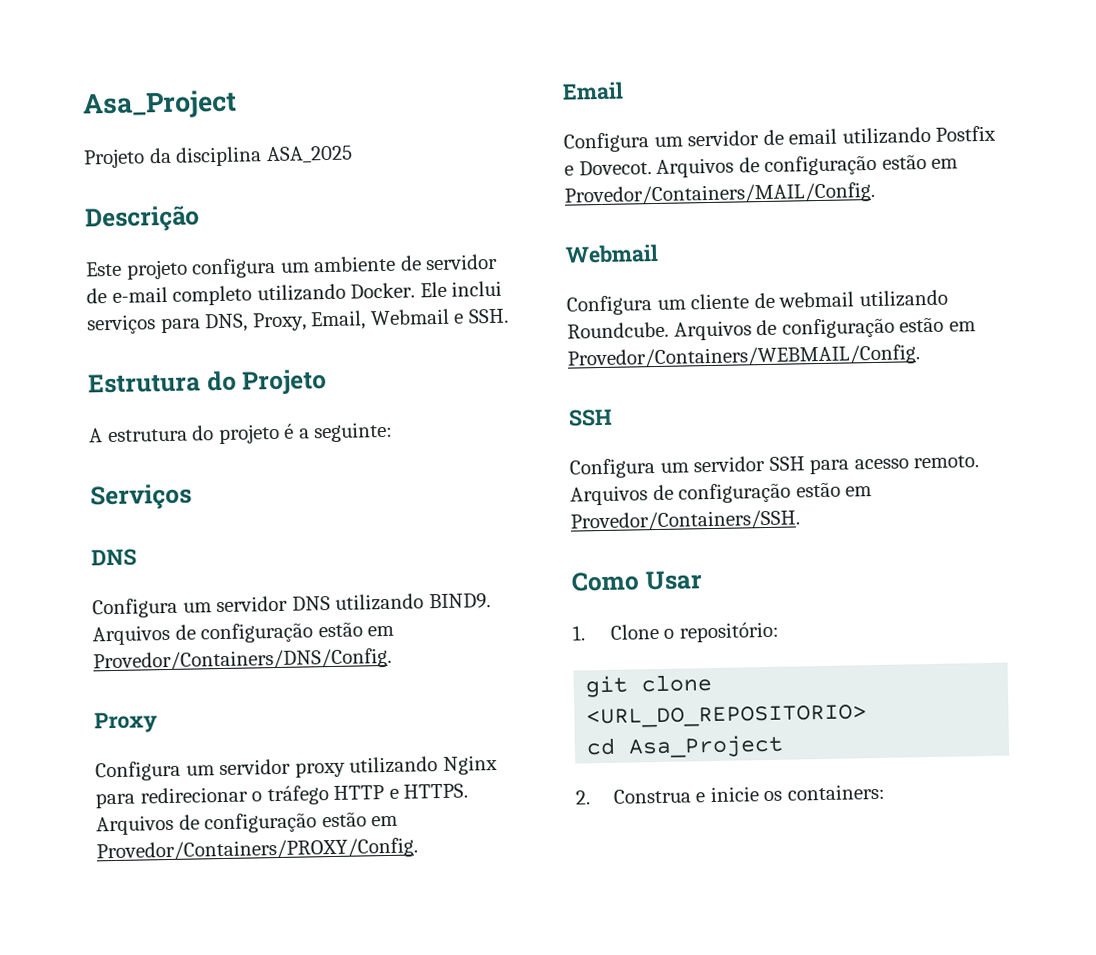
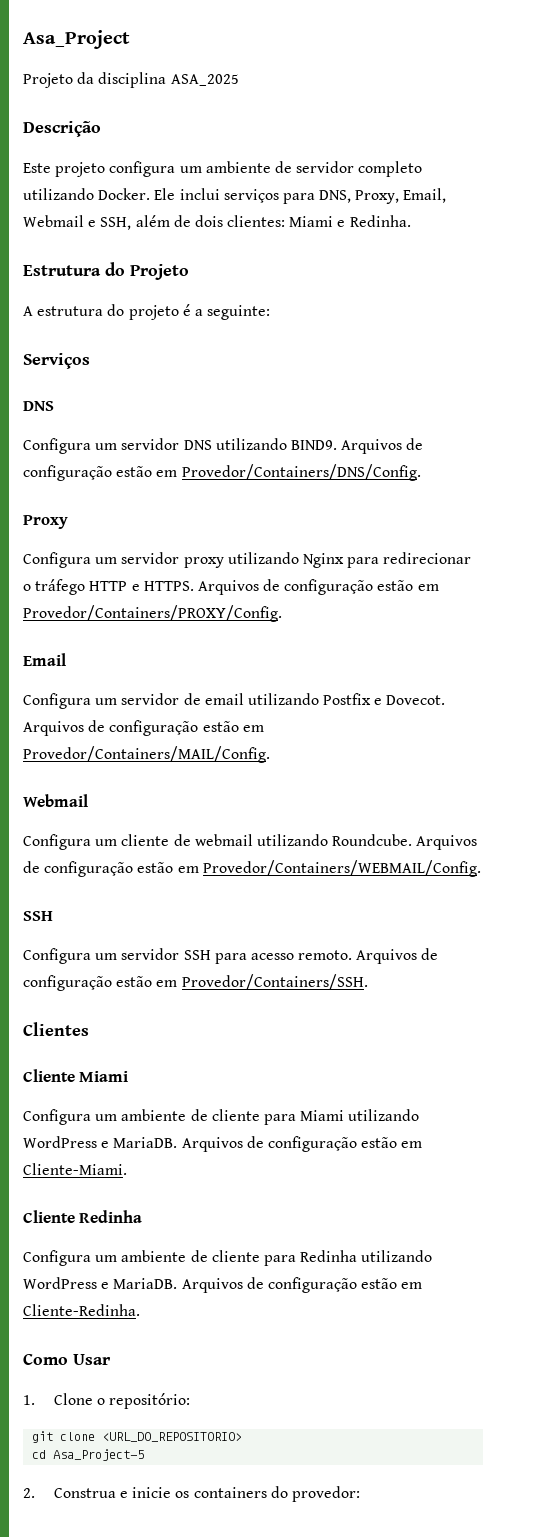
- Este projeto configura um ambiente de servidor de e-mail completo utilizando Docker.
+ Este projeto configura um ambiente de servidor completo utilizando Docker.
- Ele inclui serviços para DNS, Proxy, Email, Webmail e SSH.
+ Ele inclui serviços para DNS, Proxy, Email, Webmail e SSH, além de dois clientes: Miami e Redinha.
+ Clientes
+ Cliente Miami
+ Configura um ambiente de cliente para Miami utilizando WordPress e MariaDB. Arquivos de configuração estão em Cliente-Miami.
+ Cliente Redinha
+ Configura um ambiente de cliente para Redinha utilizando WordPress e MariaDB. Arquivos de configuração estão em Cliente-Redinha.
- cd Asa_Project
+ cd Asa_Project-5
- 2. Construa e inicie os containers:
+ 2. Construa e inicie os containers do provedor:

